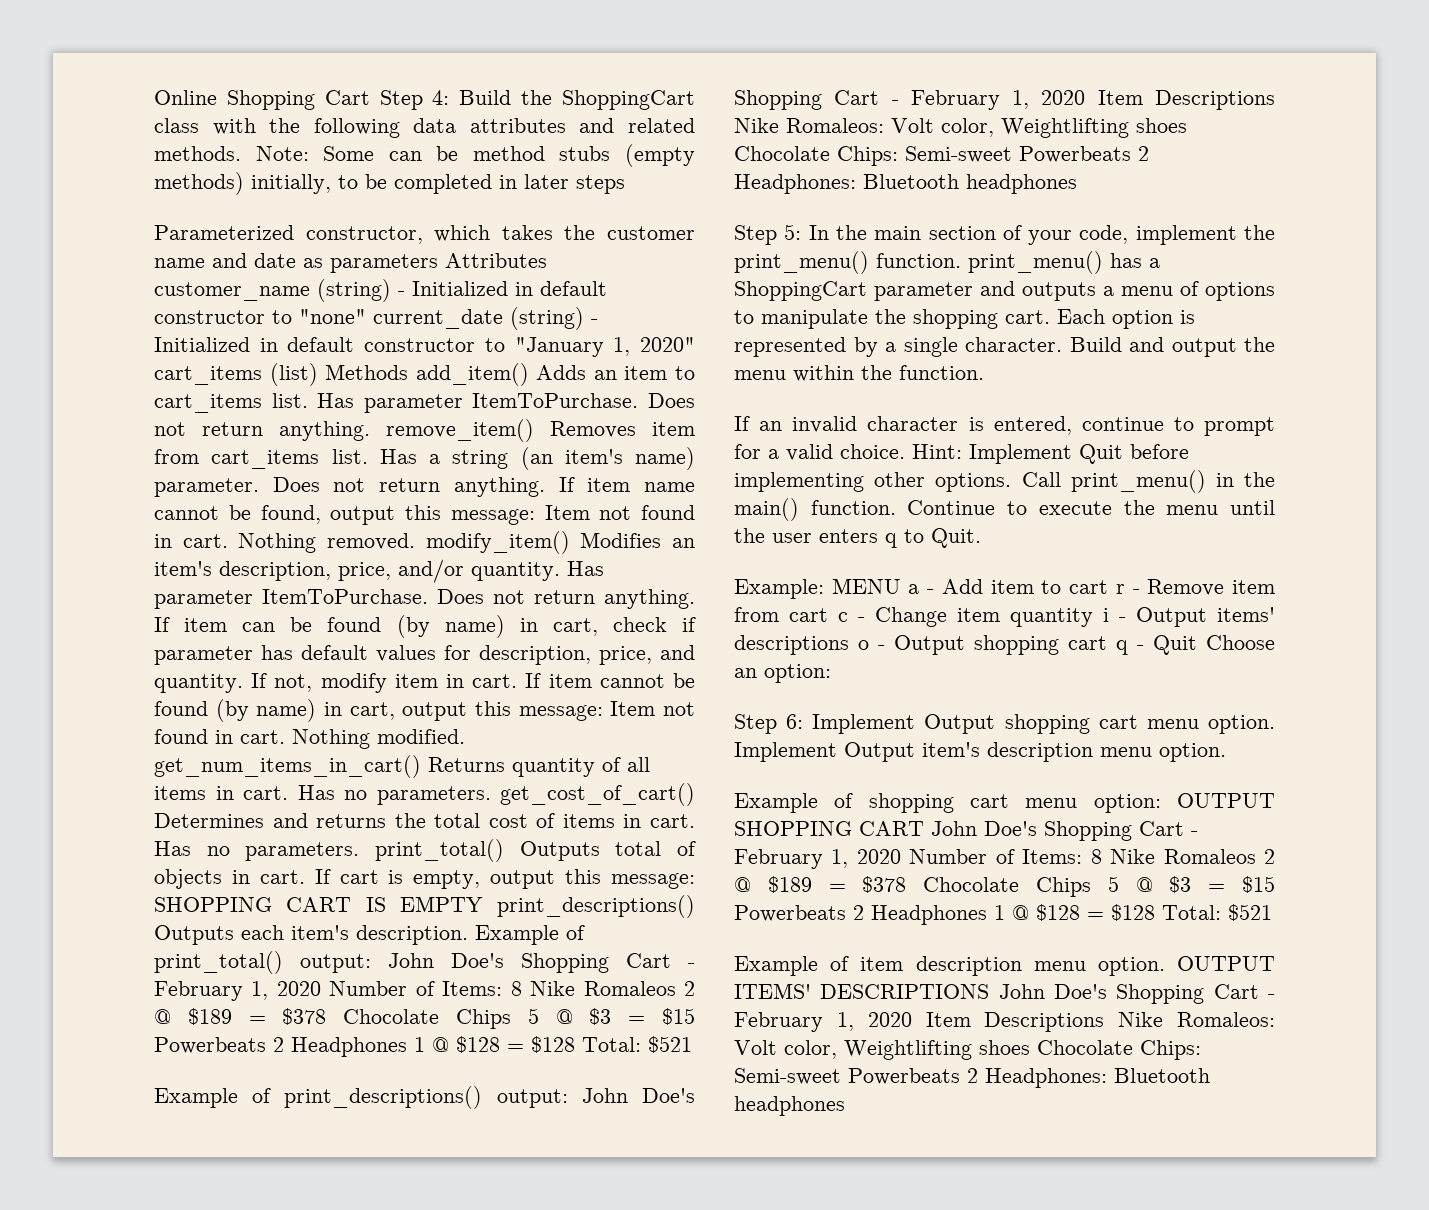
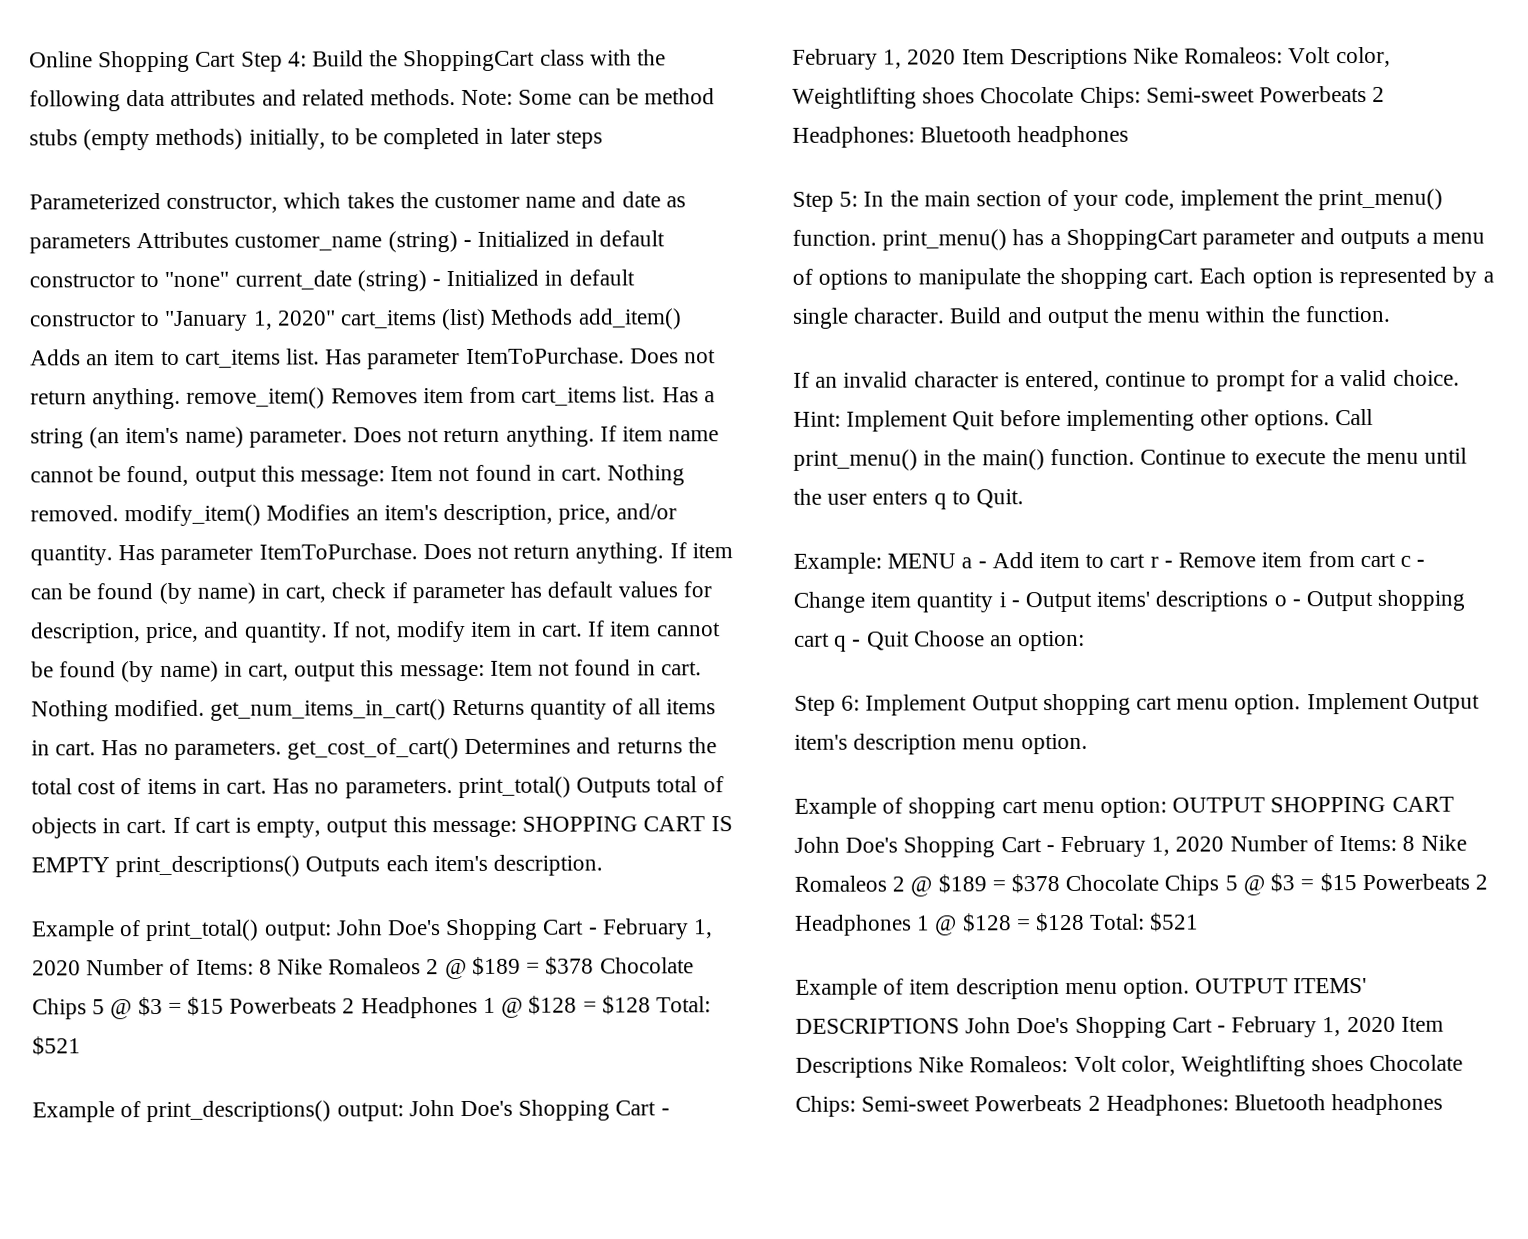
- If cart is empty, output this message: SHOPPING CART IS EMPTY print_descriptions() Outputs each item's description. Example of print_total() output: John Doe's Shopping Cart - February 1, 2020 Number of Items: 8 Nike Romaleos 2 @ $189 = $378 Chocolate Chips 5 @ $3 = $15 Powerbeats 2 Headphones 1 @ $128 = $128 Total: $521
+ If cart is empty, output this message: SHOPPING CART IS EMPTY print_descriptions() Outputs each item's description.
+ Example of print_total() output: John Doe's Shopping Cart - February 1, 2020 Number of Items: 8 Nike Romaleos 2 @ $189 = $378 Chocolate Chips 5 @ $3 = $15 Powerbeats 2 Headphones 1 @ $128 = $128 Total: $521

